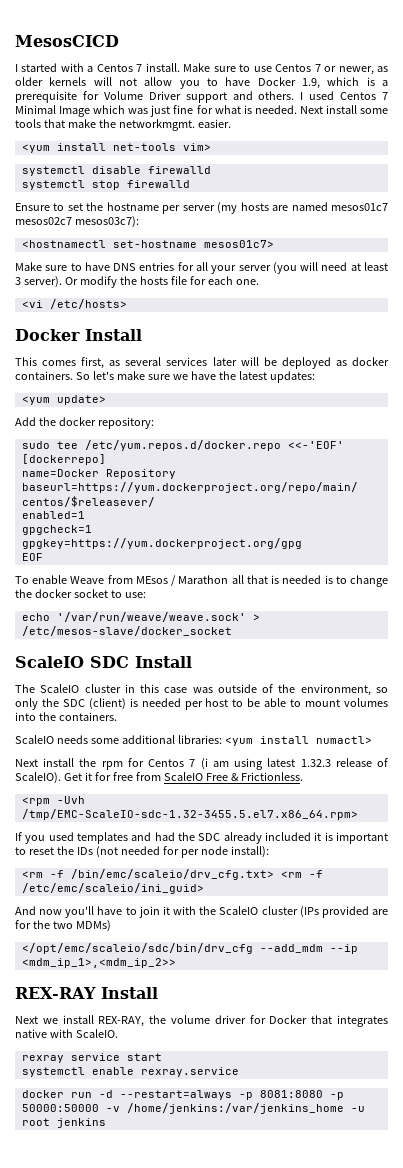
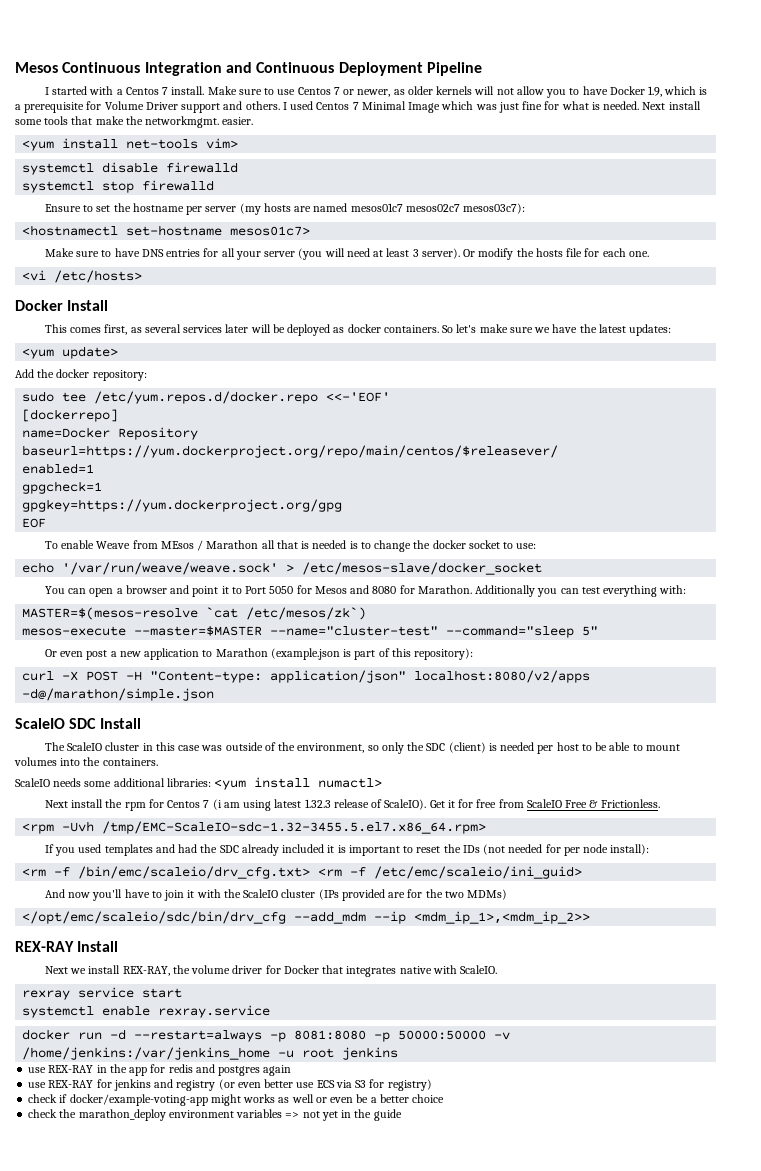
- MesosCICD
+ Mesos Continuous Integration and Continuous Deployment Pipeline
+ You can open a browser and point it to Port 5050 for Mesos and 8080 for Marathon. Additionally you can test everything with:
+ MASTER=$(mesos-resolve `cat /etc/mesos/zk`)
+ mesos-execute --master=$MASTER --name="cluster-test" --command="sleep 5"
+ Or even post a new application to Marathon (example.json is part of this repository):
+ curl -X POST -H "Content-type: application/json" localhost:8080/v2/apps -d@/marathon/simple.json
+ use REX-RAY in the app for redis and postgres again
+ use REX-RAY for jenkins and registry (or even better use ECS via S3 for registry)
+ check if docker/example-voting-app might works as well or even be a better choice
+ check the marathon_deploy environment variables => not yet in the guide

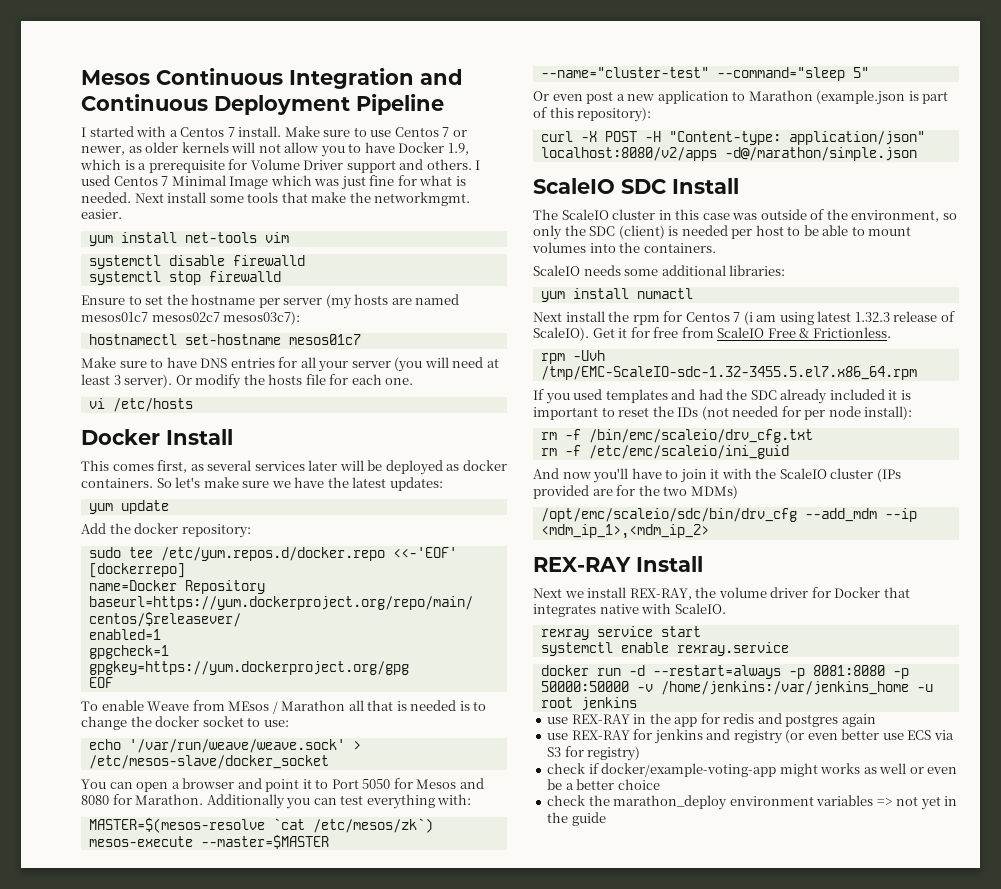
- <yum install net-tools vim>
+ yum install net-tools vim
- <hostnamectl set-hostname mesos01c7>
+ hostnamectl set-hostname mesos01c7
- <vi /etc/hosts>
+ vi /etc/hosts
- <yum update>
+ yum update
- ScaleIO needs some additional libraries: <yum install numactl>
+ ScaleIO needs some additional libraries:
+ yum install numactl
- <rpm -Uvh /tmp/EMC-ScaleIO-sdc-1.32-3455.5.el7.x86_64.rpm>
+ rpm -Uvh /tmp/EMC-ScaleIO-sdc-1.32-3455.5.el7.x86_64.rpm
- <rm -f /bin/emc/scaleio/drv_cfg.txt> <rm -f /etc/emc/scaleio/ini_guid>
+ rm -f /bin/emc/scaleio/drv_cfg.txt
+ rm -f /etc/emc/scaleio/ini_guid
- </opt/emc/scaleio/sdc/bin/drv_cfg --add_mdm --ip <mdm_ip_1>,<mdm_ip_2>>
+ /opt/emc/scaleio/sdc/bin/drv_cfg --add_mdm --ip <mdm_ip_1>,<mdm_ip_2>

